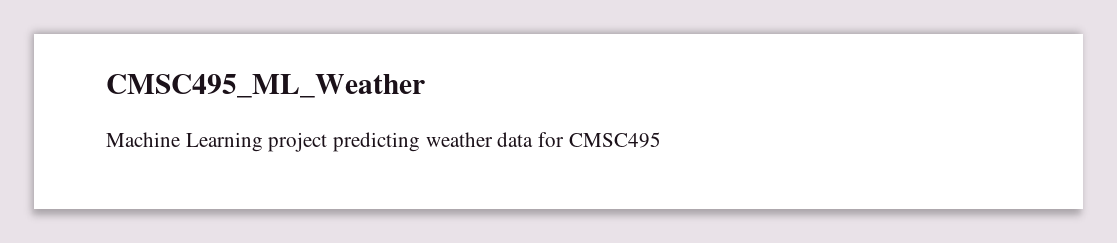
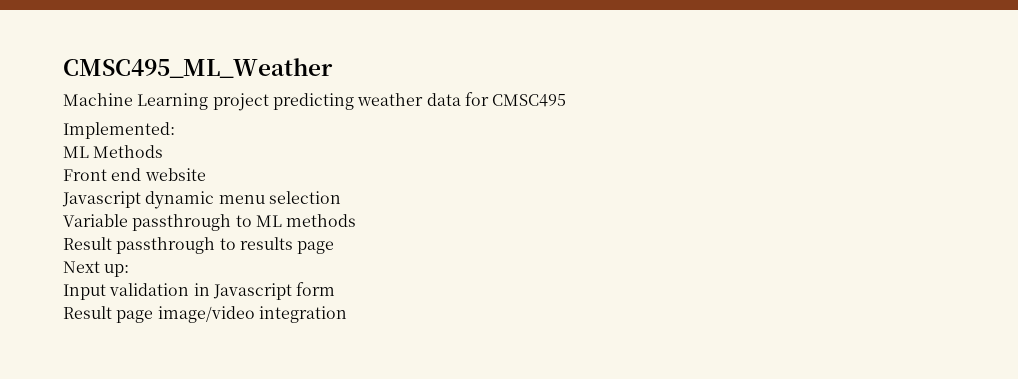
+ Implemented:
+ ML Methods
+ Front end website
+ Javascript dynamic menu selection
+ Variable passthrough to ML methods
+ Result passthrough to results page
+ Next up:
+ Input validation in Javascript form
+ Result page image/video integration

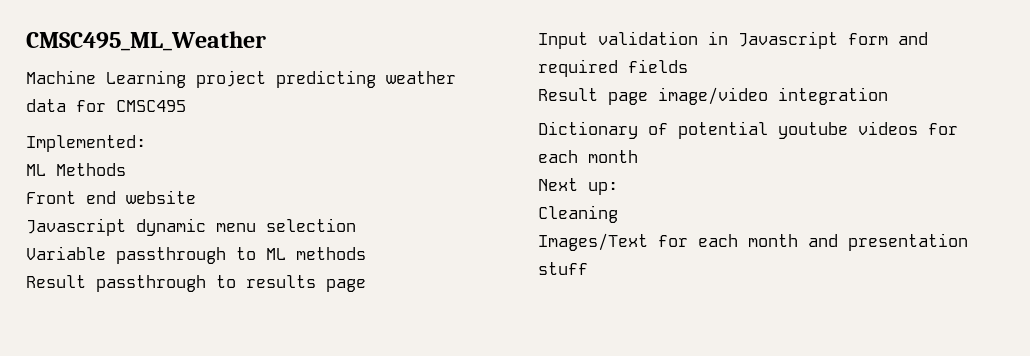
- Next up:
- Input validation in Javascript form
+ Input validation in Javascript form and required fields
+ Dictionary of potential youtube videos for each month
+ Next up:
+ Cleaning
+ Images/Text for each month and presentation stuff

